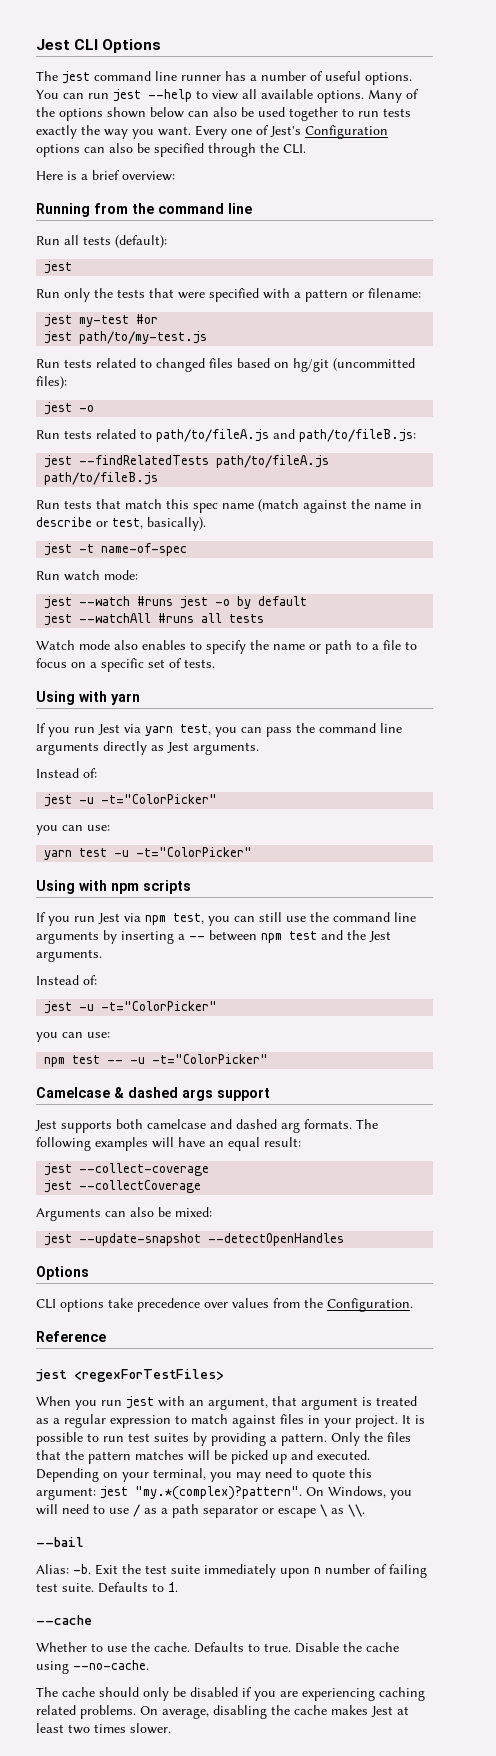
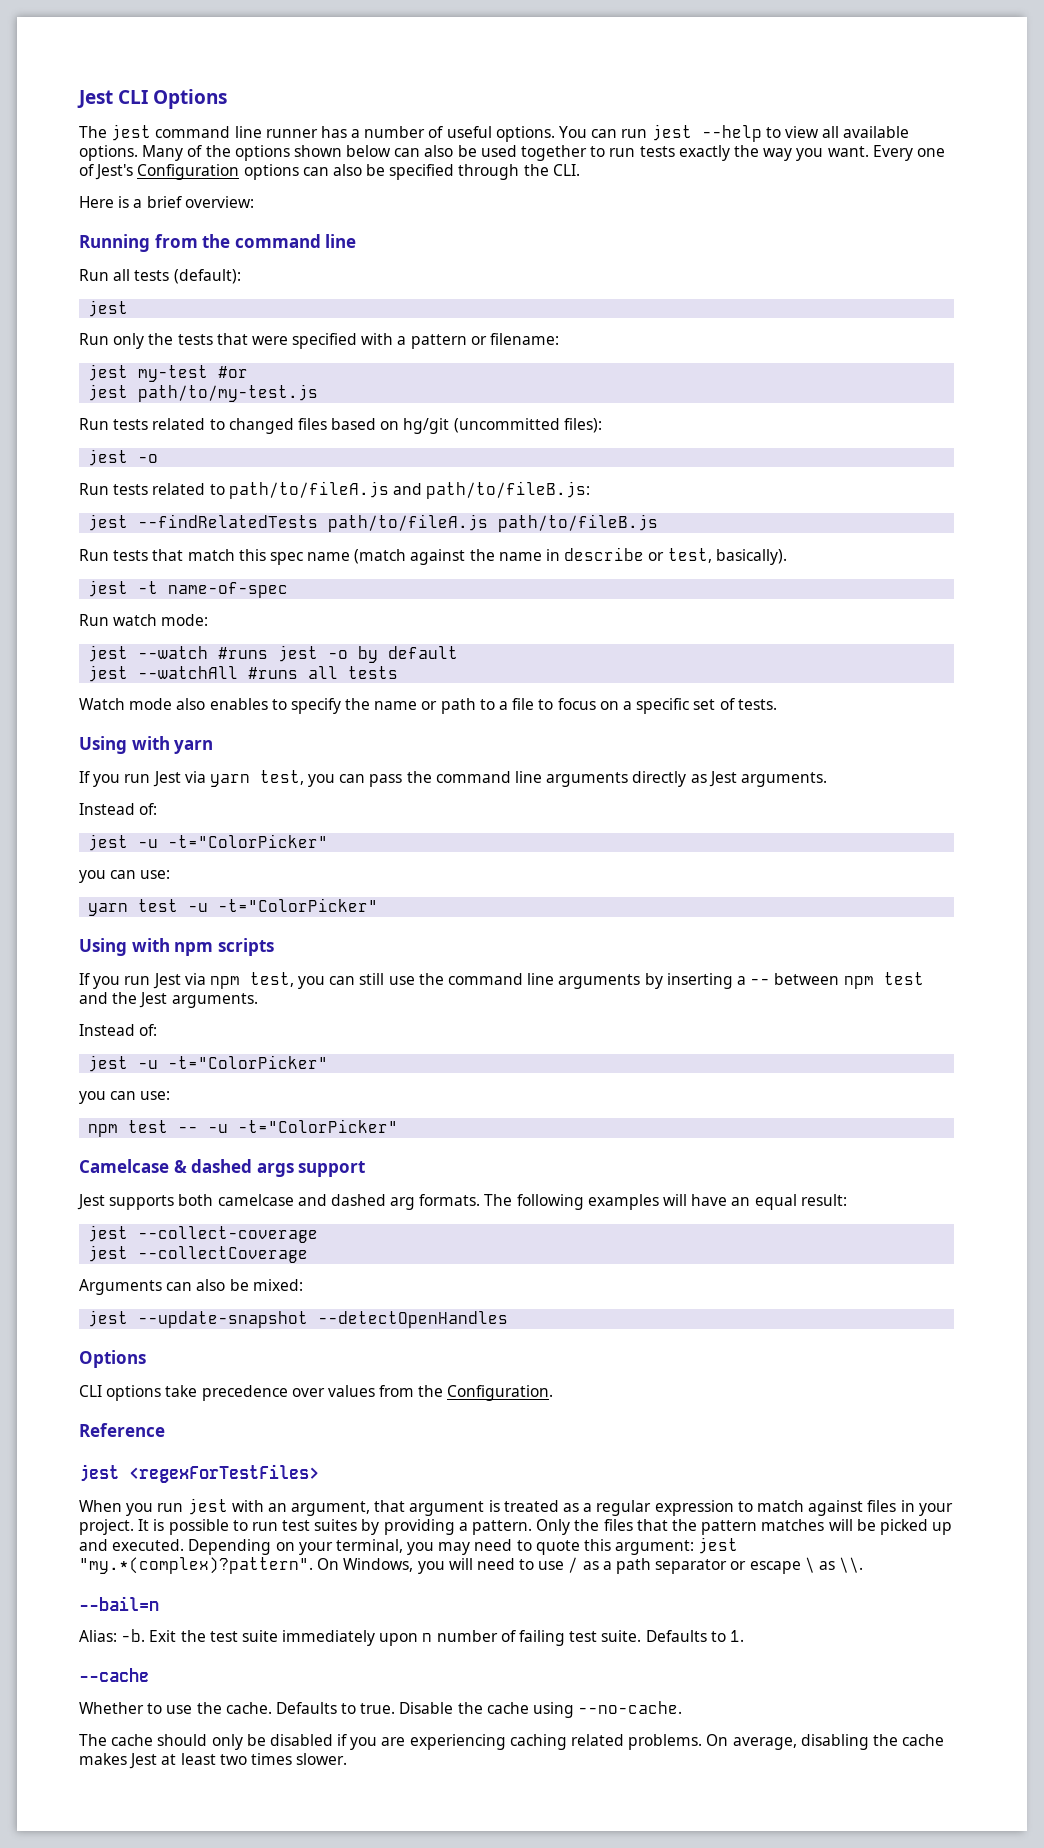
- --bail
+ --bail=n

